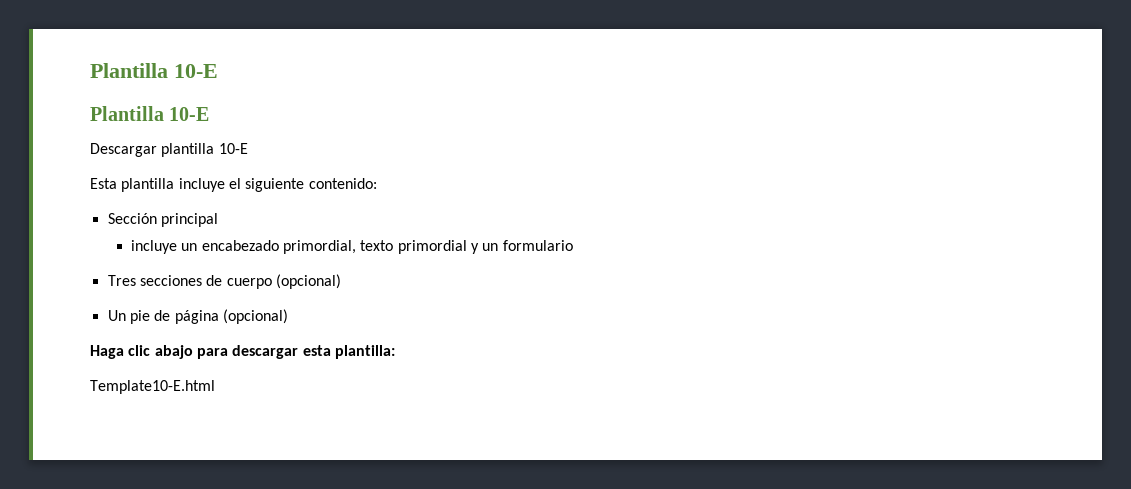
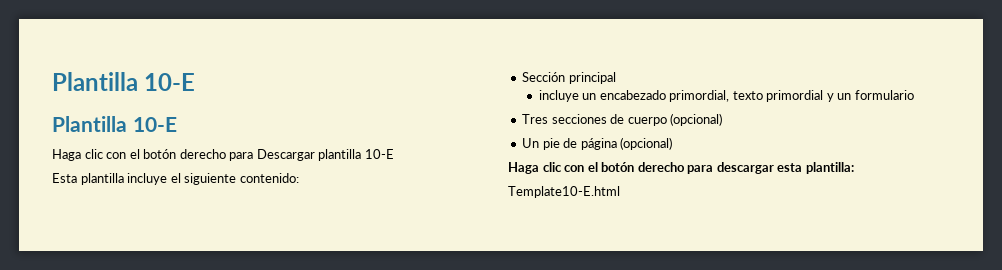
- Descargar plantilla 10-E
+ Haga clic con el botón derecho para Descargar plantilla 10-E
- Haga clic abajo para descargar esta plantilla:
+ Haga clic con el botón derecho para descargar esta plantilla:

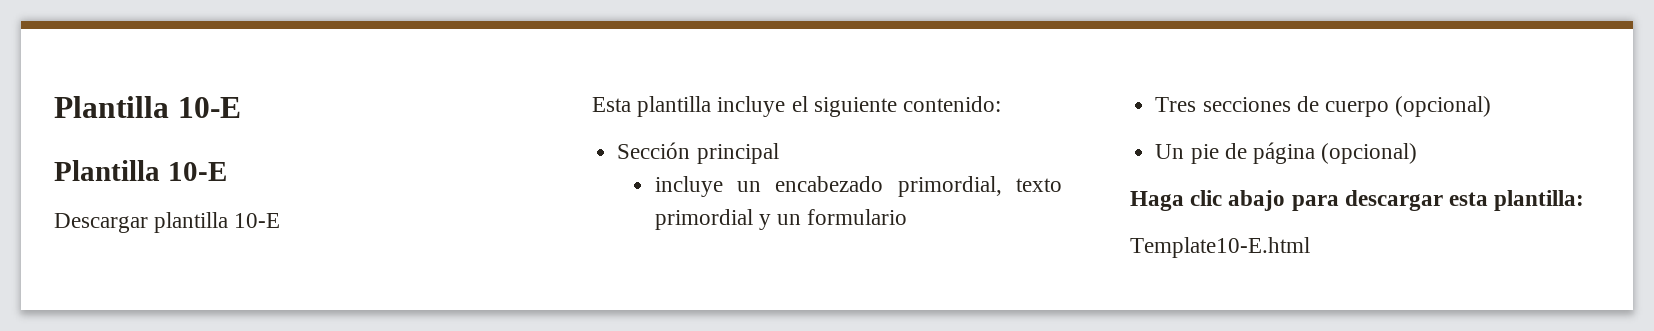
- Haga clic con el botón derecho para Descargar plantilla 10-E
+ Descargar plantilla 10-E
- Haga clic con el botón derecho para descargar esta plantilla:
+ Haga clic abajo para descargar esta plantilla:

